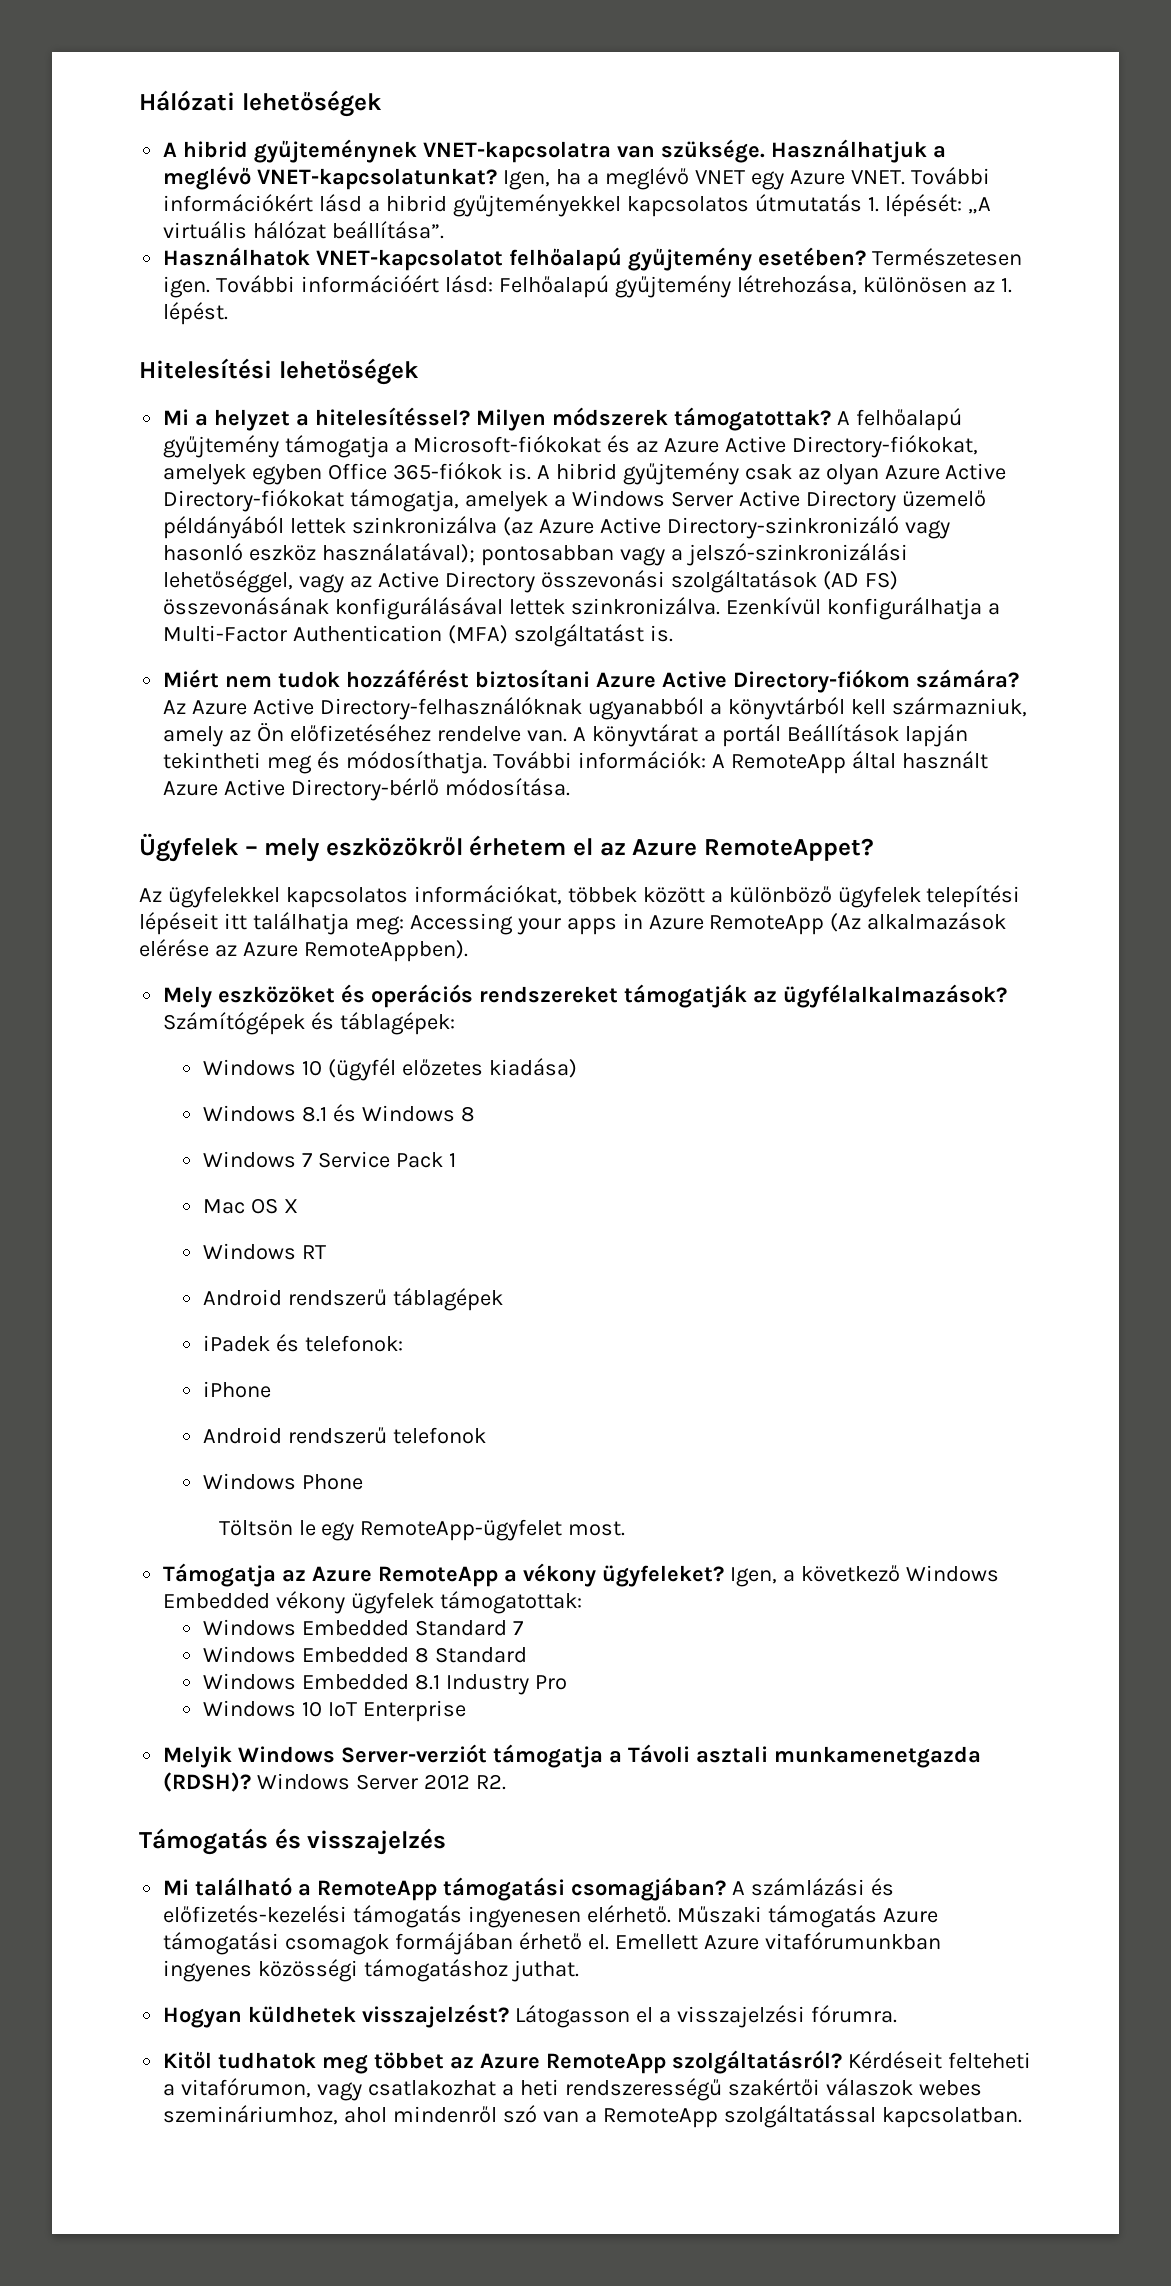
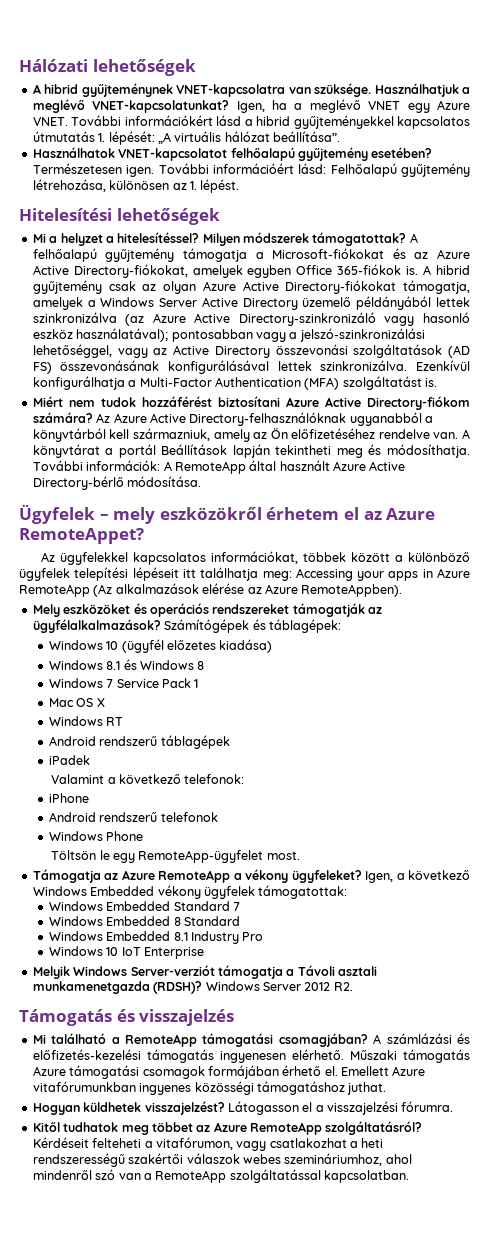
- iPadek és telefonok:
+ iPadek
+ Valamint a következő telefonok:

